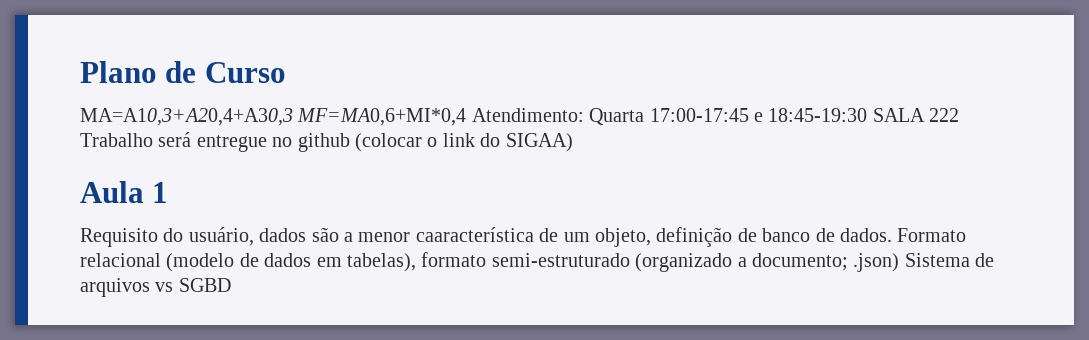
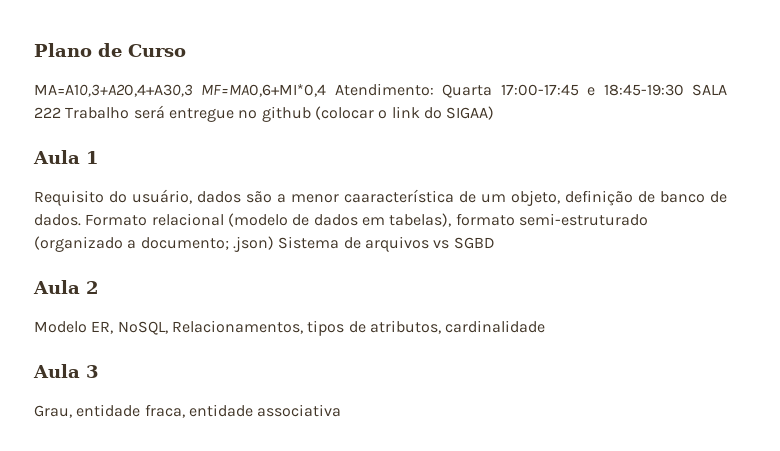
+ Aula 2
+ Modelo ER, NoSQL, Relacionamentos, tipos de atributos, cardinalidade
+ Aula 3
+ Grau, entidade fraca, entidade associativa

